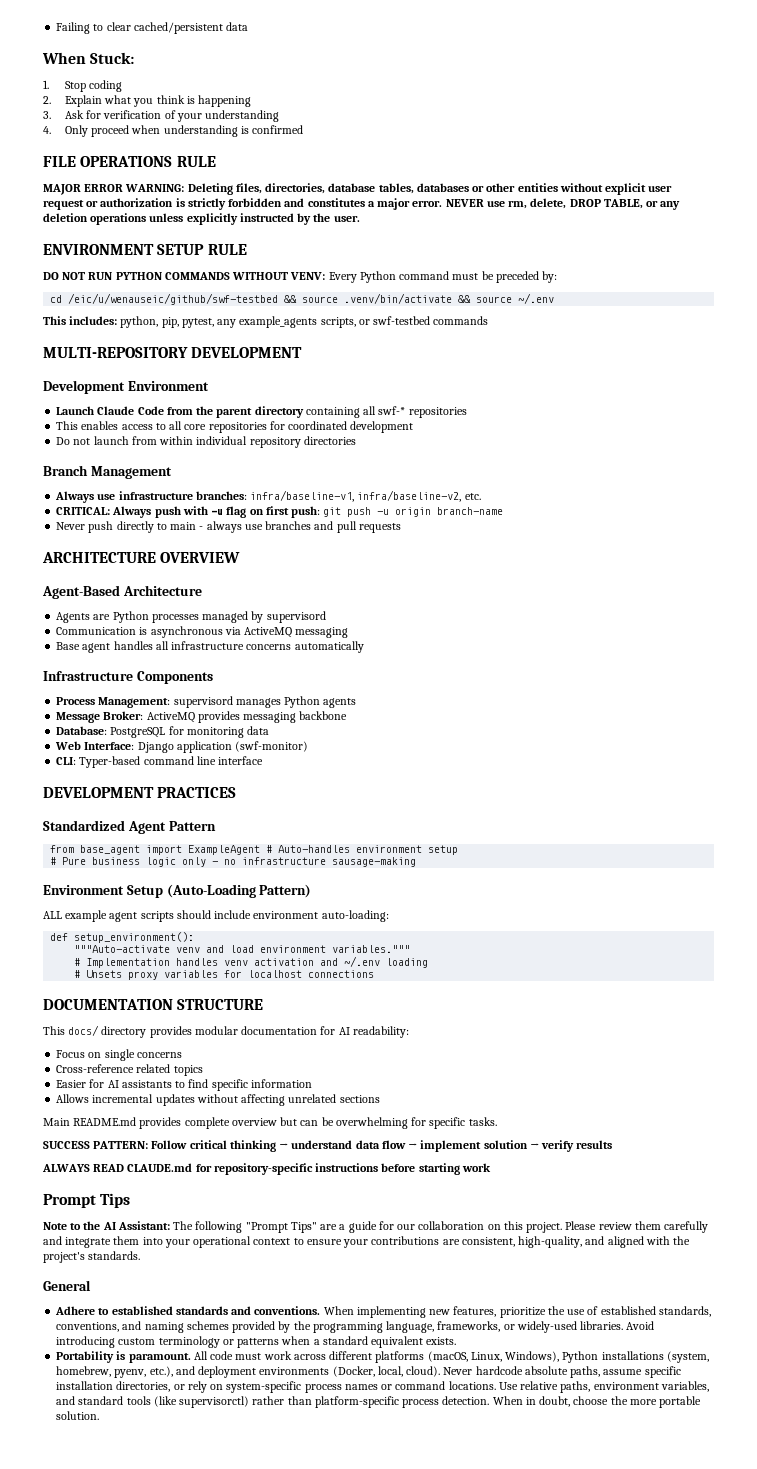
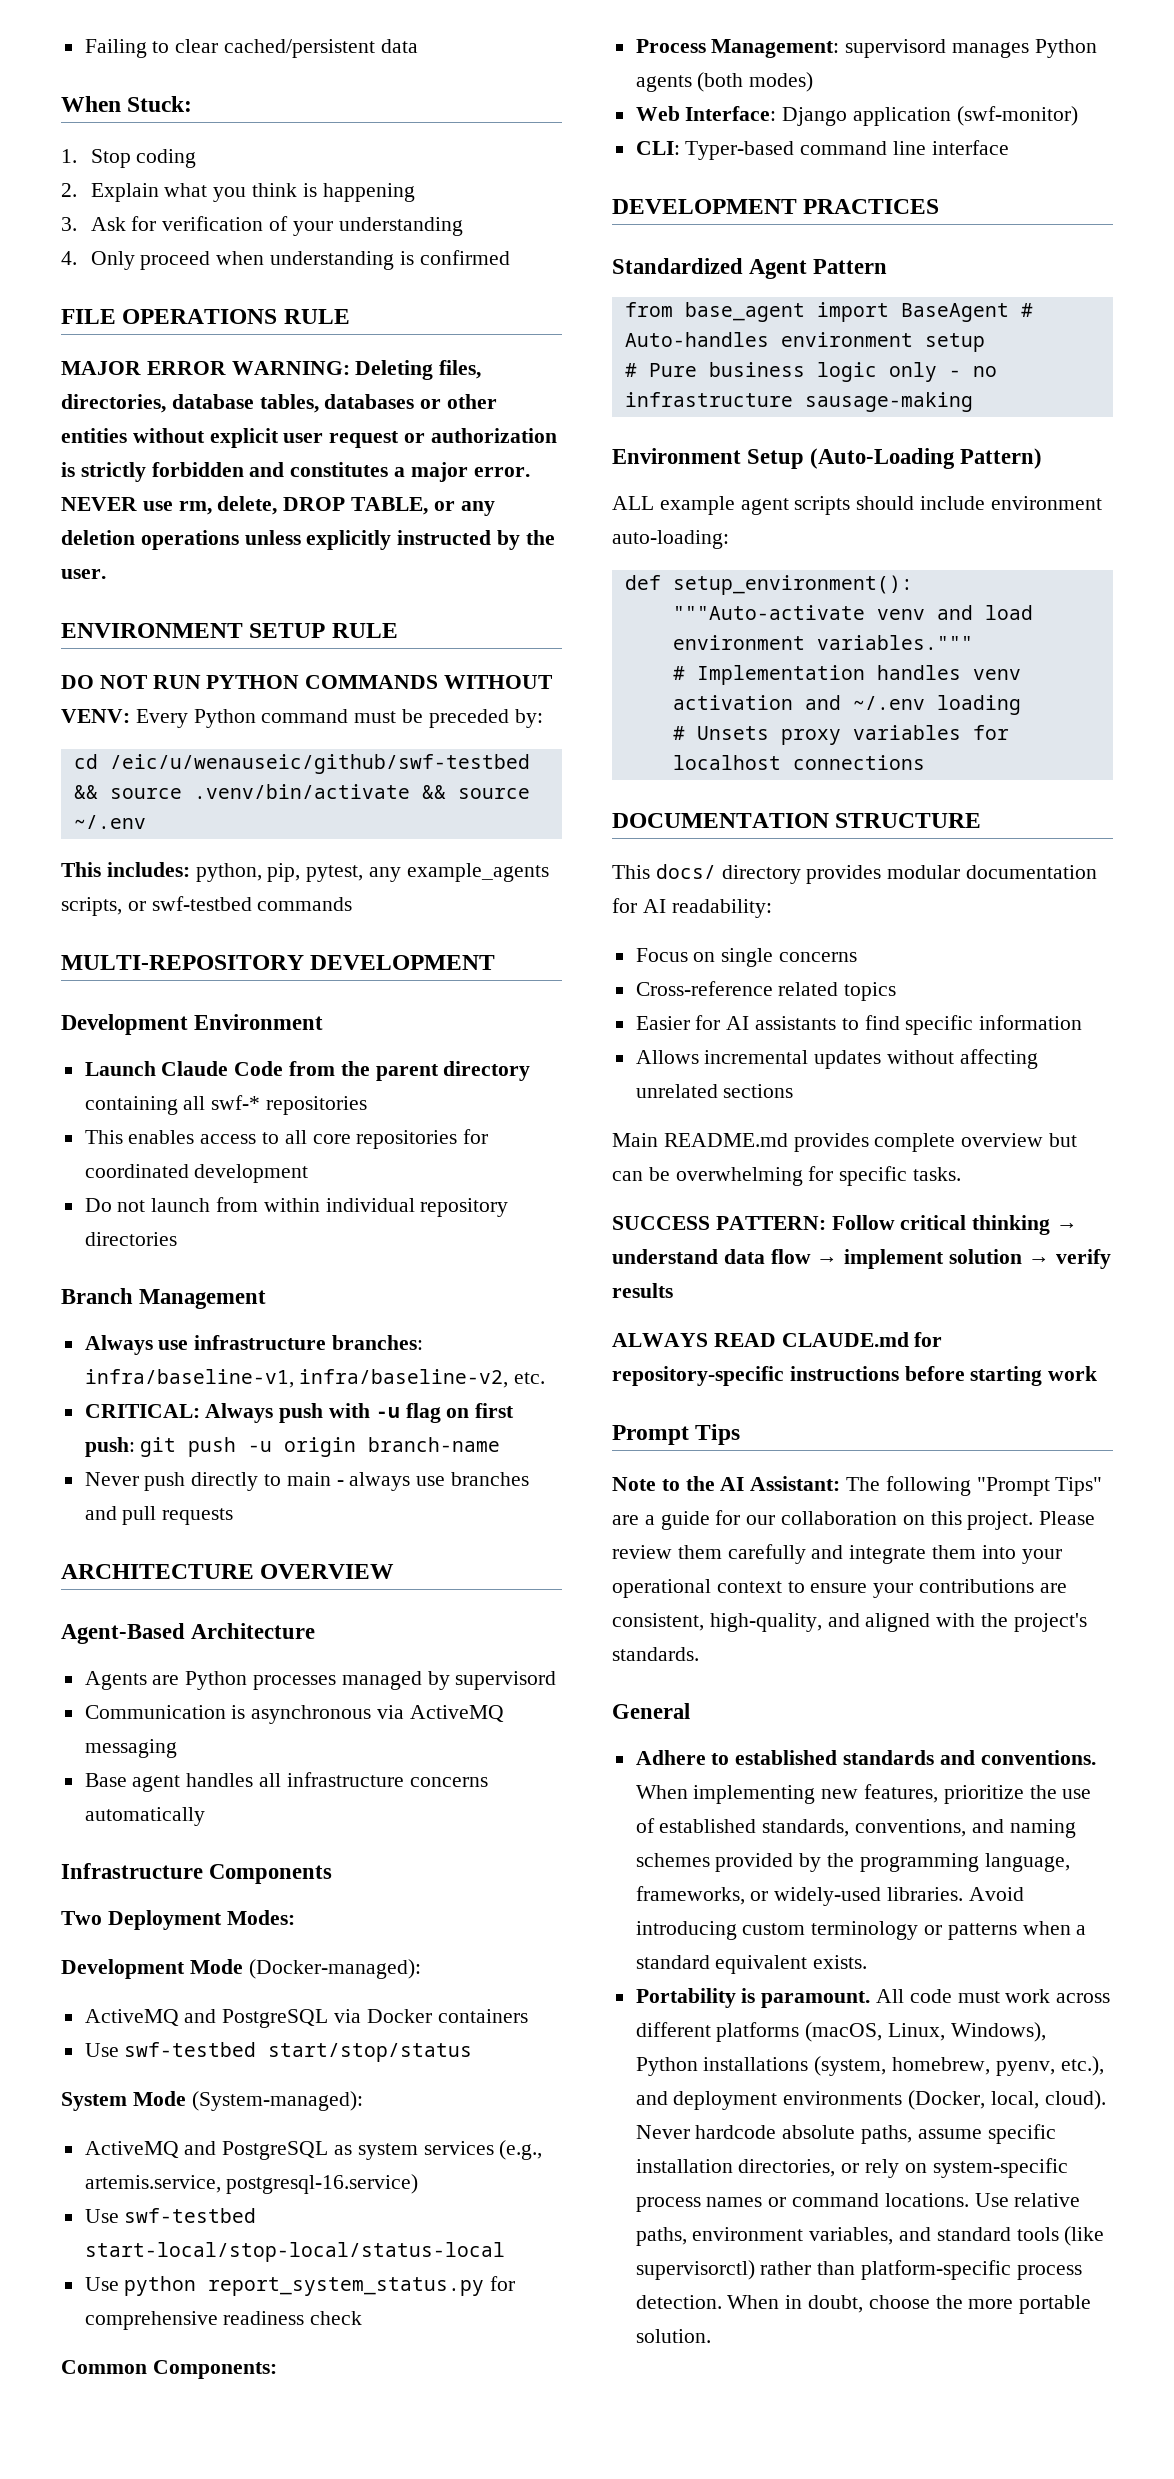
+ Two Deployment Modes:
+ Development Mode (Docker-managed):
+ ActiveMQ and PostgreSQL via Docker containers
+ Use swf-testbed start/stop/status
+ System Mode (System-managed):
+ ActiveMQ and PostgreSQL as system services (e.g., artemis.service, postgresql-16.service)
+ Use swf-testbed start-local/stop-local/status-local
+ Use python report_system_status.py for comprehensive readiness check
+ Common Components:
- Process Management: supervisord manages Python agents
- Message Broker: ActiveMQ provides messaging backbone
- Database: PostgreSQL for monitoring data
+ Process Management: supervisord manages Python agents (both modes)
- from base_agent import ExampleAgent # Auto-handles environment setup
+ from base_agent import BaseAgent # Auto-handles environment setup

